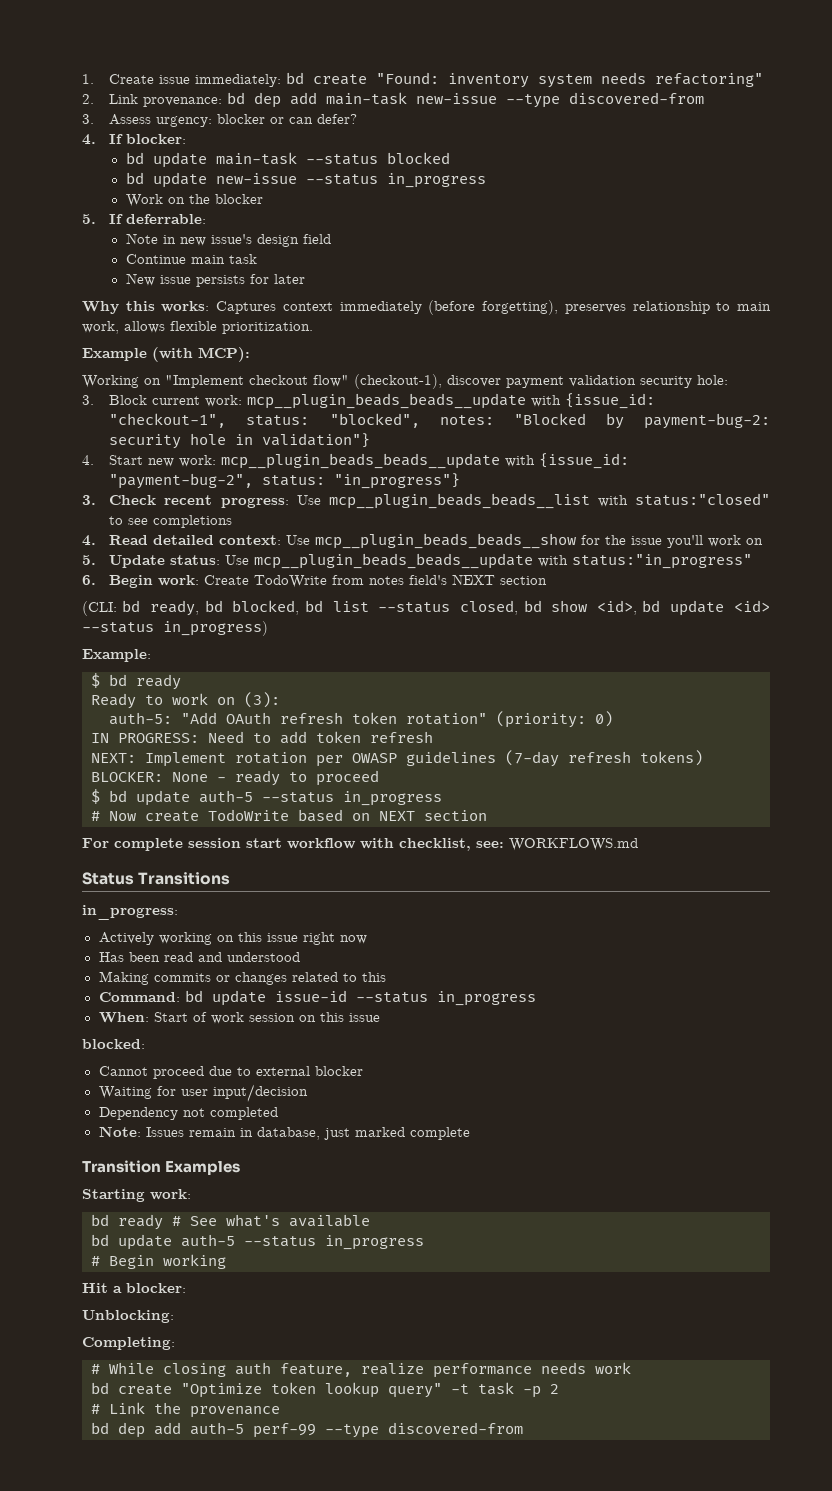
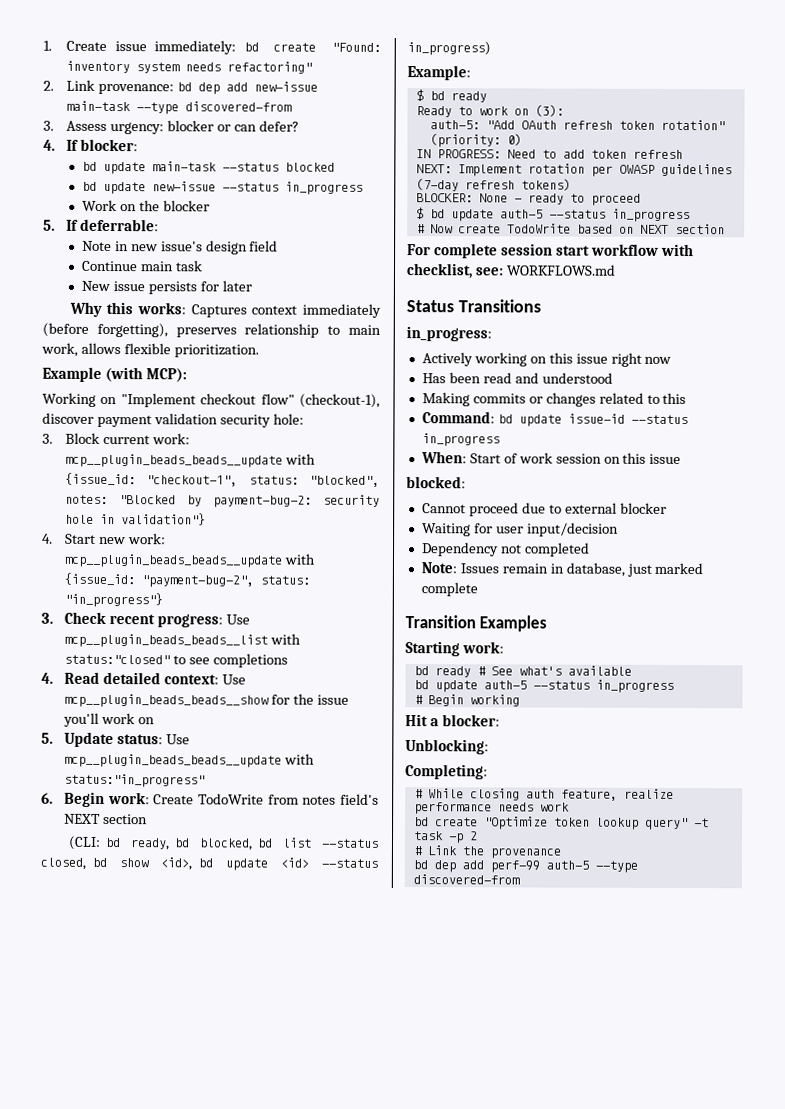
- 2. Link provenance: bd dep add main-task new-issue --type discovered-from
+ 2. Link provenance: bd dep add new-issue main-task --type discovered-from
- bd dep add auth-5 perf-99 --type discovered-from
+ bd dep add perf-99 auth-5 --type discovered-from

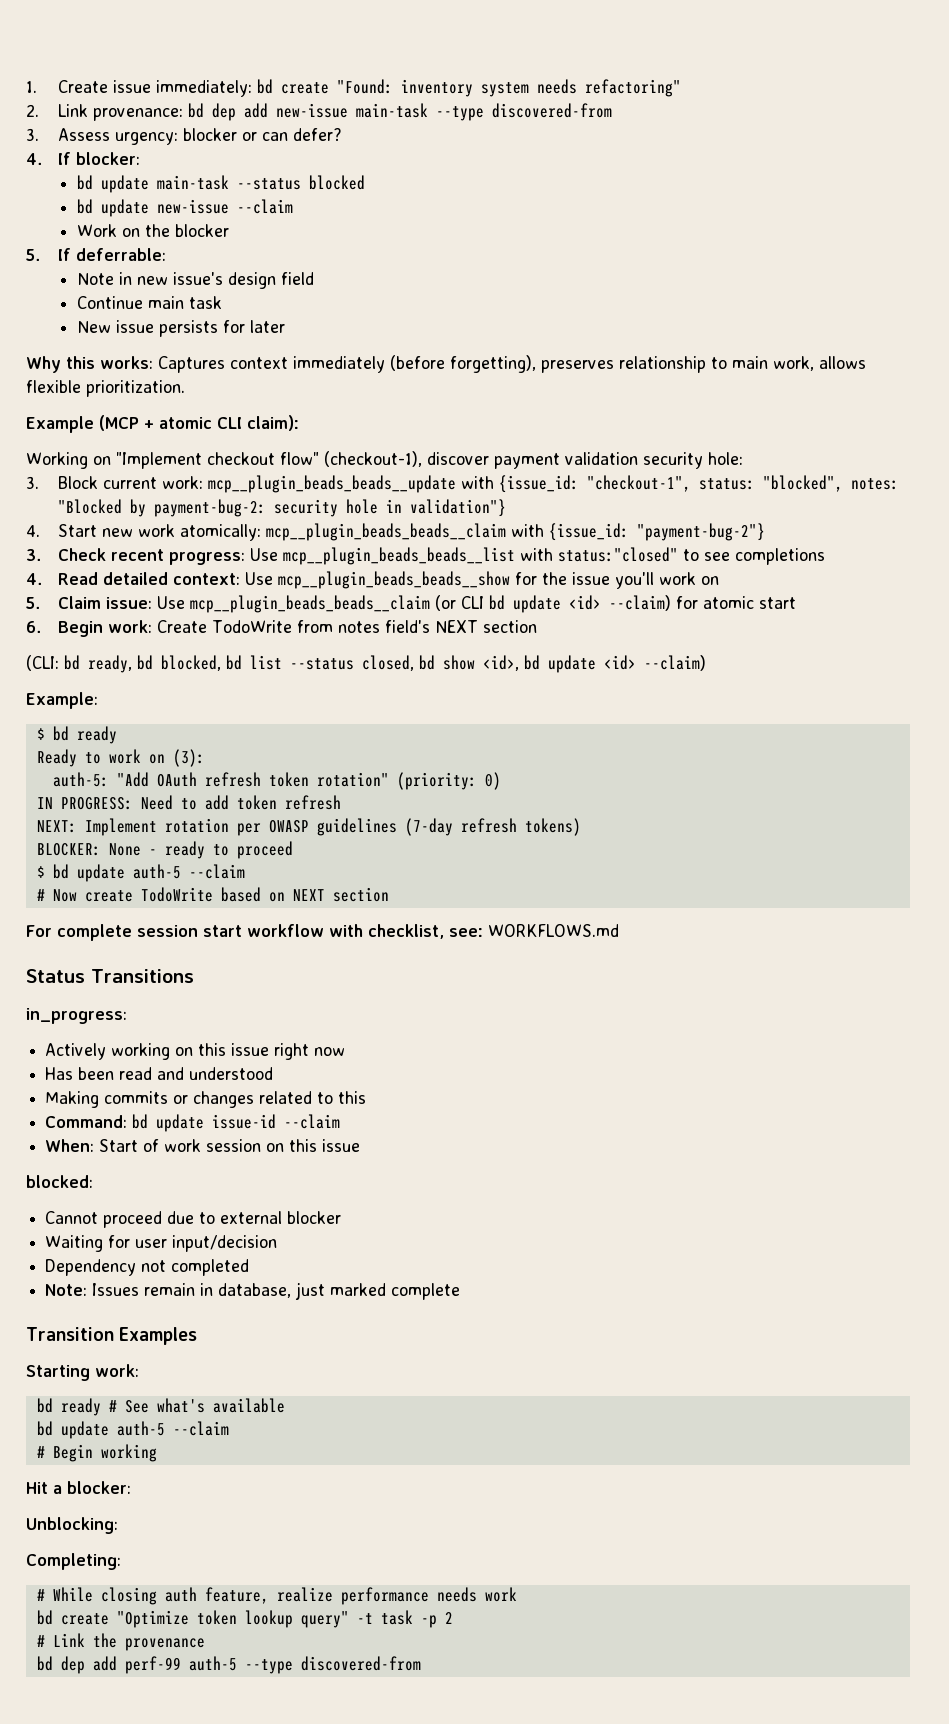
- bd update new-issue --status in_progress
+ bd update new-issue --claim
- Example (with MCP):
+ Example (MCP + atomic CLI claim):
- 4. Start new work: mcp__plugin_beads_beads__update with {issue_id: "payment-bug-2", status: "in_progress"}
+ 4. Start new work atomically: mcp__plugin_beads_beads__claim with {issue_id: "payment-bug-2"}
- 5. Update status: Use mcp__plugin_beads_beads__update with status:"in_progress"
+ 5. Claim issue: Use mcp__plugin_beads_beads__claim (or CLI bd update <id> --claim) for atomic start
- (CLI: bd ready, bd blocked, bd list --status closed, bd show <id>, bd update <id> --status in_progress)
+ (CLI: bd ready, bd blocked, bd list --status closed, bd show <id>, bd update <id> --claim)
- $ bd update auth-5 --status in_progress
+ $ bd update auth-5 --claim
- Command: bd update issue-id --status in_progress
+ Command: bd update issue-id --claim
  bd ready # See what's available
- bd update auth-5 --status in_progress
+ bd update auth-5 --claim

